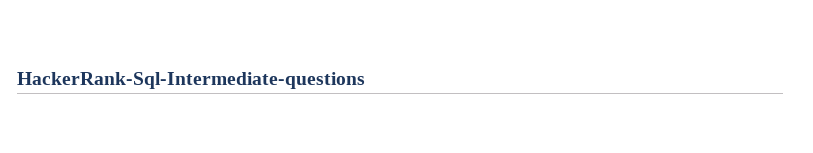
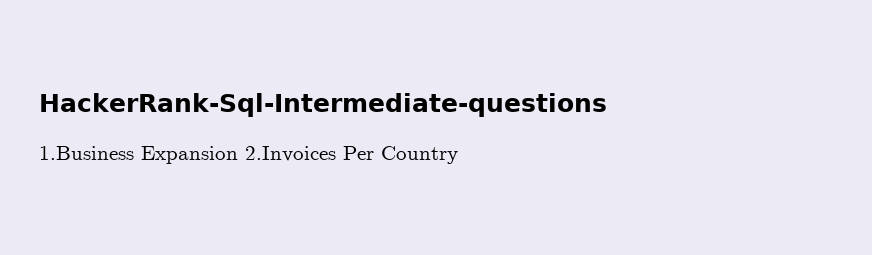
+ 1.Business Expansion 2.Invoices Per Country

